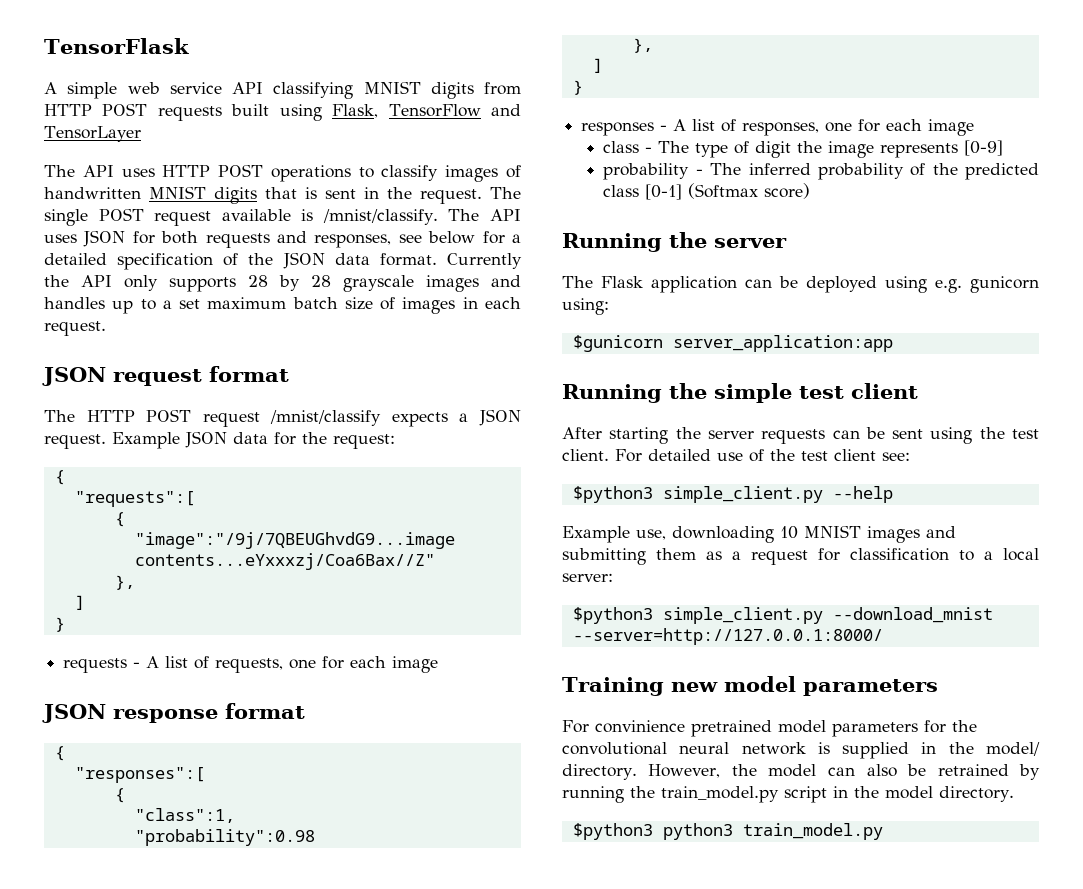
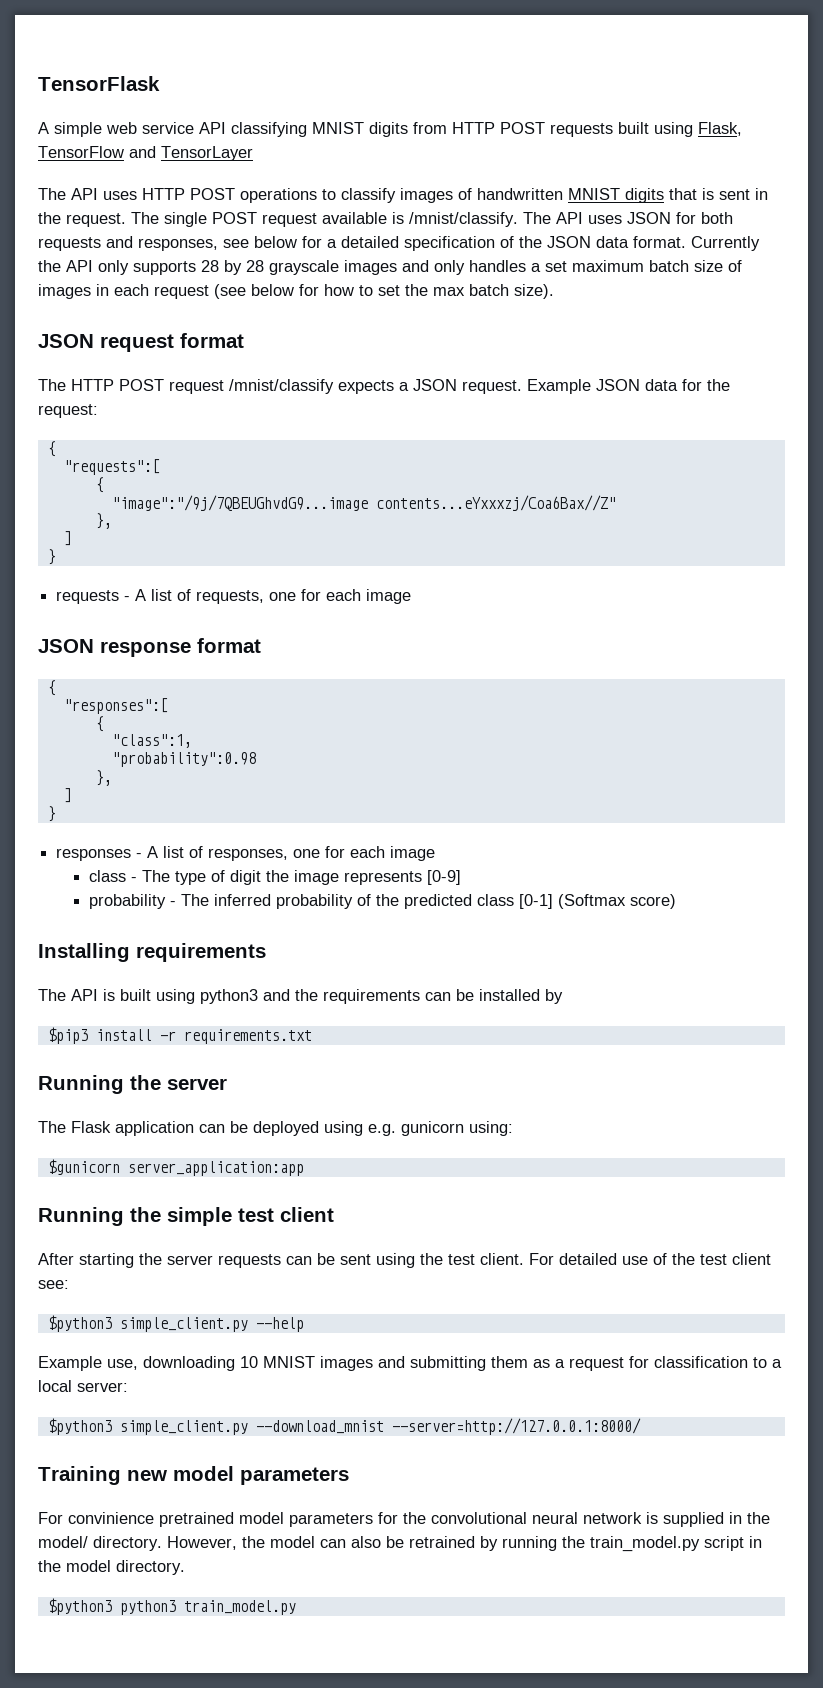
- Currently the API only supports 28 by 28 grayscale images and handles up to a set maximum batch size of images in each request.
+ Currently the API only supports 28 by 28 grayscale images and only handles a set maximum batch size of images in each request (see below for how to set the max batch size).
+ Installing requirements
+ The API is built using python3 and the requirements can be installed by
+ $pip3 install -r requirements.txt

